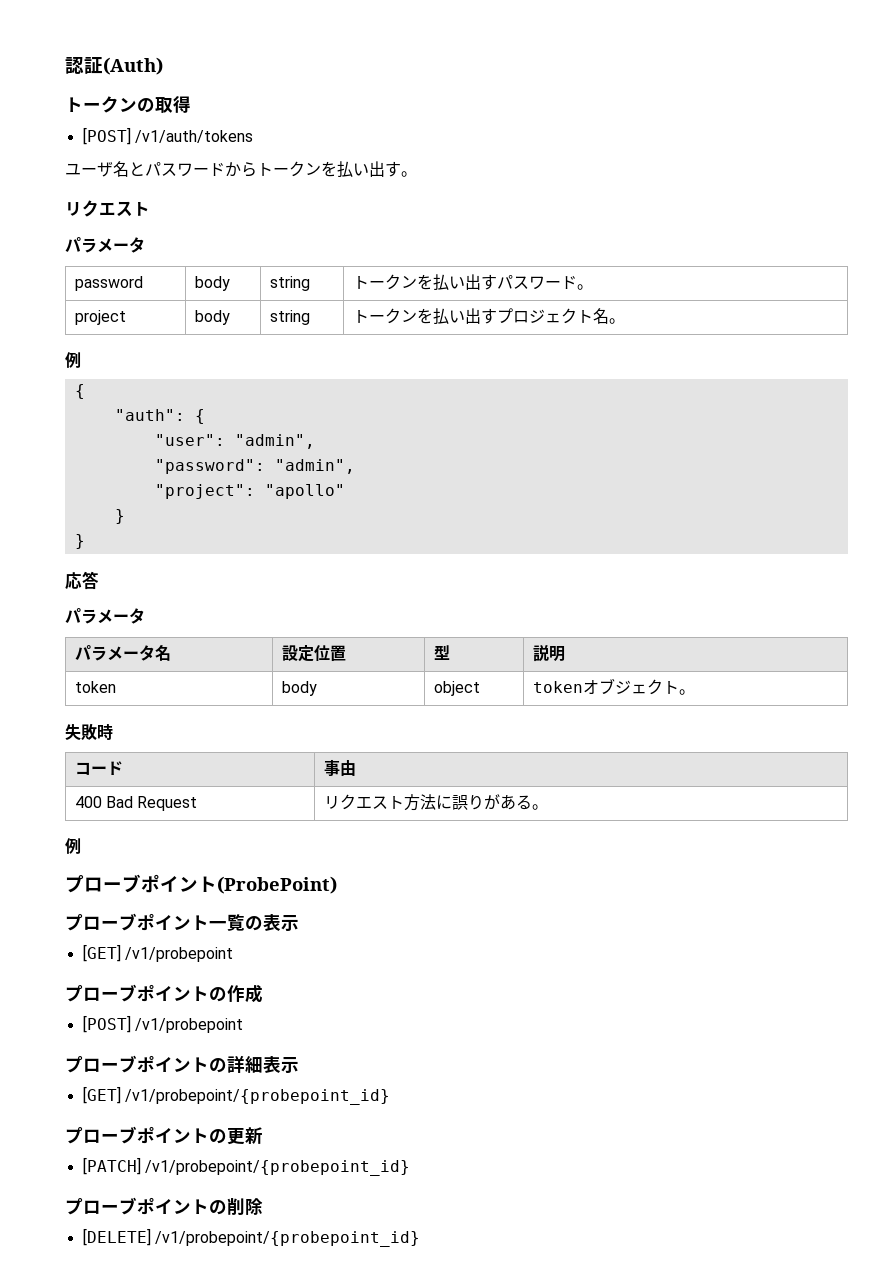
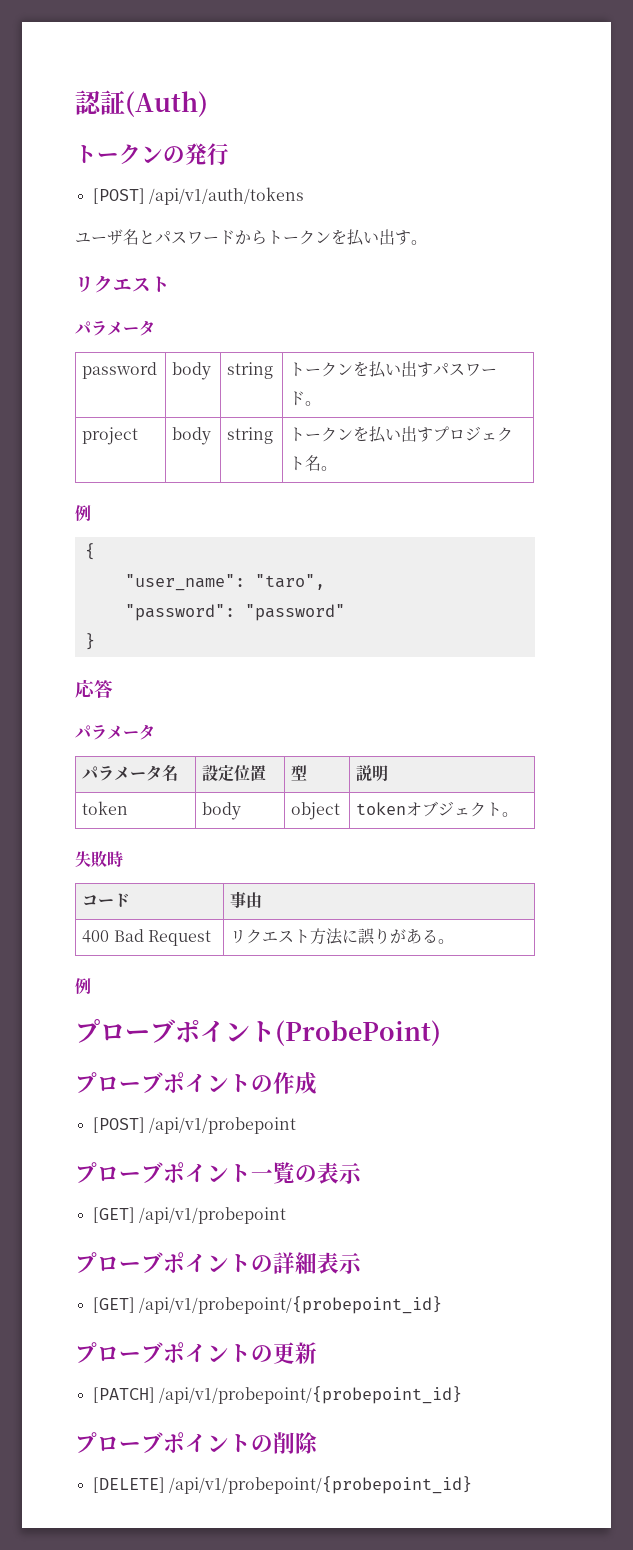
- トークンの取得
- [POST] /v1/auth/tokens
+ トークンの発行
+ [POST] /api/v1/auth/tokens
- "auth": {
- "user": "admin",
- "password": "admin",
- "project": "apollo"
- }
+ "user_name": "taro",
+ "password": "password"
+ プローブポイントの作成
+ [POST] /api/v1/probepoint
  プローブポイント一覧の表示
- [GET] /v1/probepoint
- プローブポイントの作成
- [POST] /v1/probepoint
+ [GET] /api/v1/probepoint
- [GET] /v1/probepoint/{probepoint_id}
+ [GET] /api/v1/probepoint/{probepoint_id}
- [PATCH] /v1/probepoint/{probepoint_id}
+ [PATCH] /api/v1/probepoint/{probepoint_id}
- [DELETE] /v1/probepoint/{probepoint_id}
+ [DELETE] /api/v1/probepoint/{probepoint_id}

